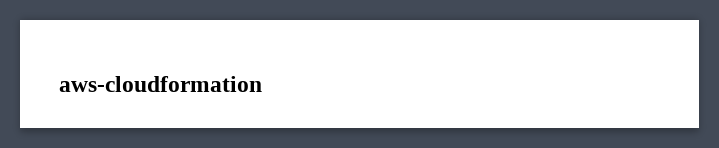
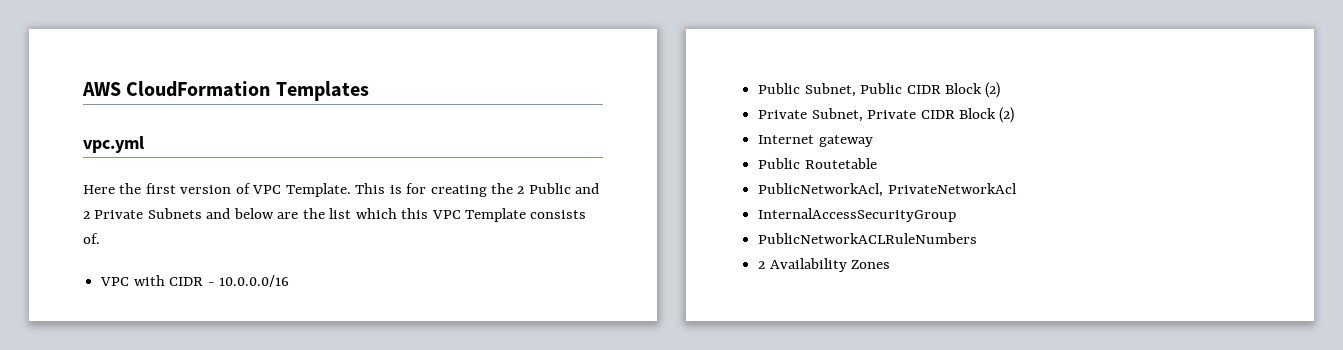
- aws-cloudformation
+ AWS CloudFormation Templates
+ vpc.yml
+ Here the first version of VPC Template. This is for creating the 2 Public and 2 Private Subnets and below are the list which this VPC Template consists of.
+ VPC with CIDR - 10.0.0.0/16
+ Public Subnet, Public CIDR Block (2)
+ Private Subnet, Private CIDR Block (2)
+ Internet gateway
+ Public Routetable
+ PublicNetworkAcl, PrivateNetworkAcl
+ InternalAccessSecurityGroup
+ PublicNetworkACLRuleNumbers
+ 2 Availability Zones

